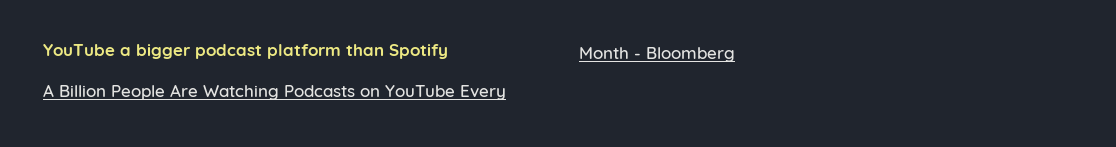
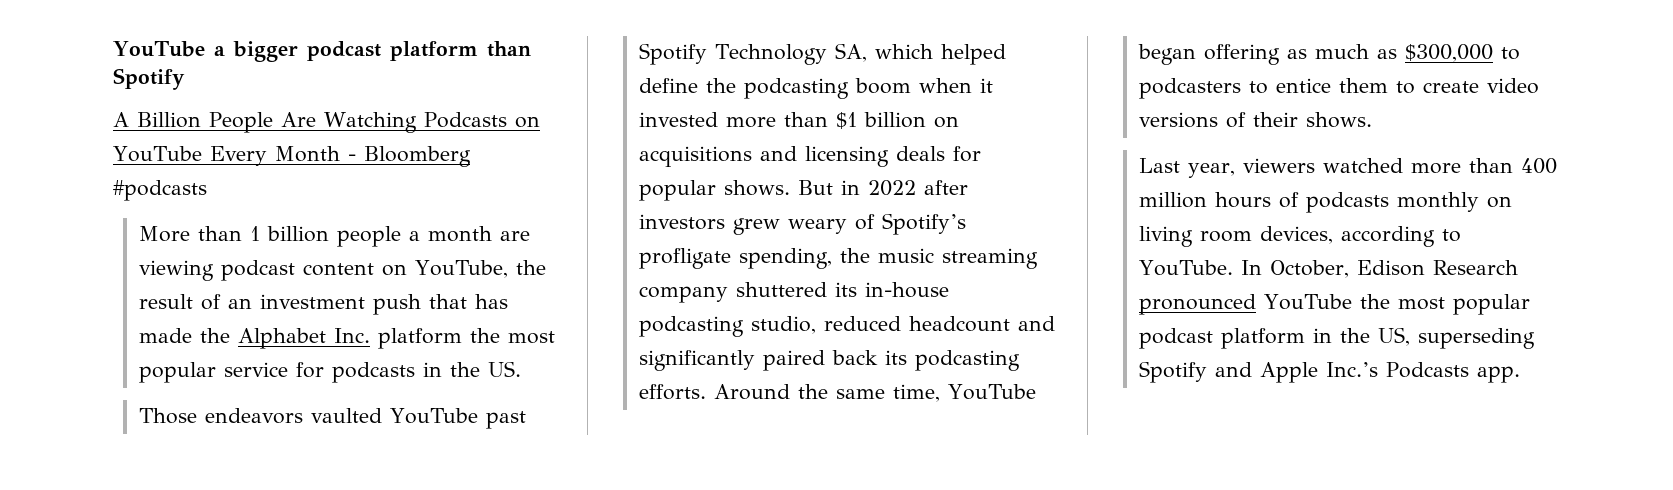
- A Billion People Are Watching Podcasts on YouTube Every Month - Bloomberg
+ A Billion People Are Watching Podcasts on YouTube Every Month - Bloomberg #podcasts
+ More than 1 billion people a month are viewing podcast content on YouTube, the result of an investment push that has made the Alphabet Inc. platform the most popular service for podcasts in the US.
+ Those endeavors vaulted YouTube past Spotify Technology SA, which helped define the podcasting boom when it invested more than $1 billion on acquisitions and licensing deals for popular shows. But in 2022 after investors grew weary of Spotify’s profligate spending, the music streaming company shuttered its in-house podcasting studio, reduced headcount and significantly paired back its podcasting efforts. Around the same time, YouTube began offering as much as $300,000 to podcasters to entice them to create video versions of their shows.
+ Last year, viewers watched more than 400 million hours of podcasts monthly on living room devices, according to YouTube. In October, Edison Research pronounced YouTube the most popular podcast platform in the US, superseding Spotify and Apple Inc.’s Podcasts app.

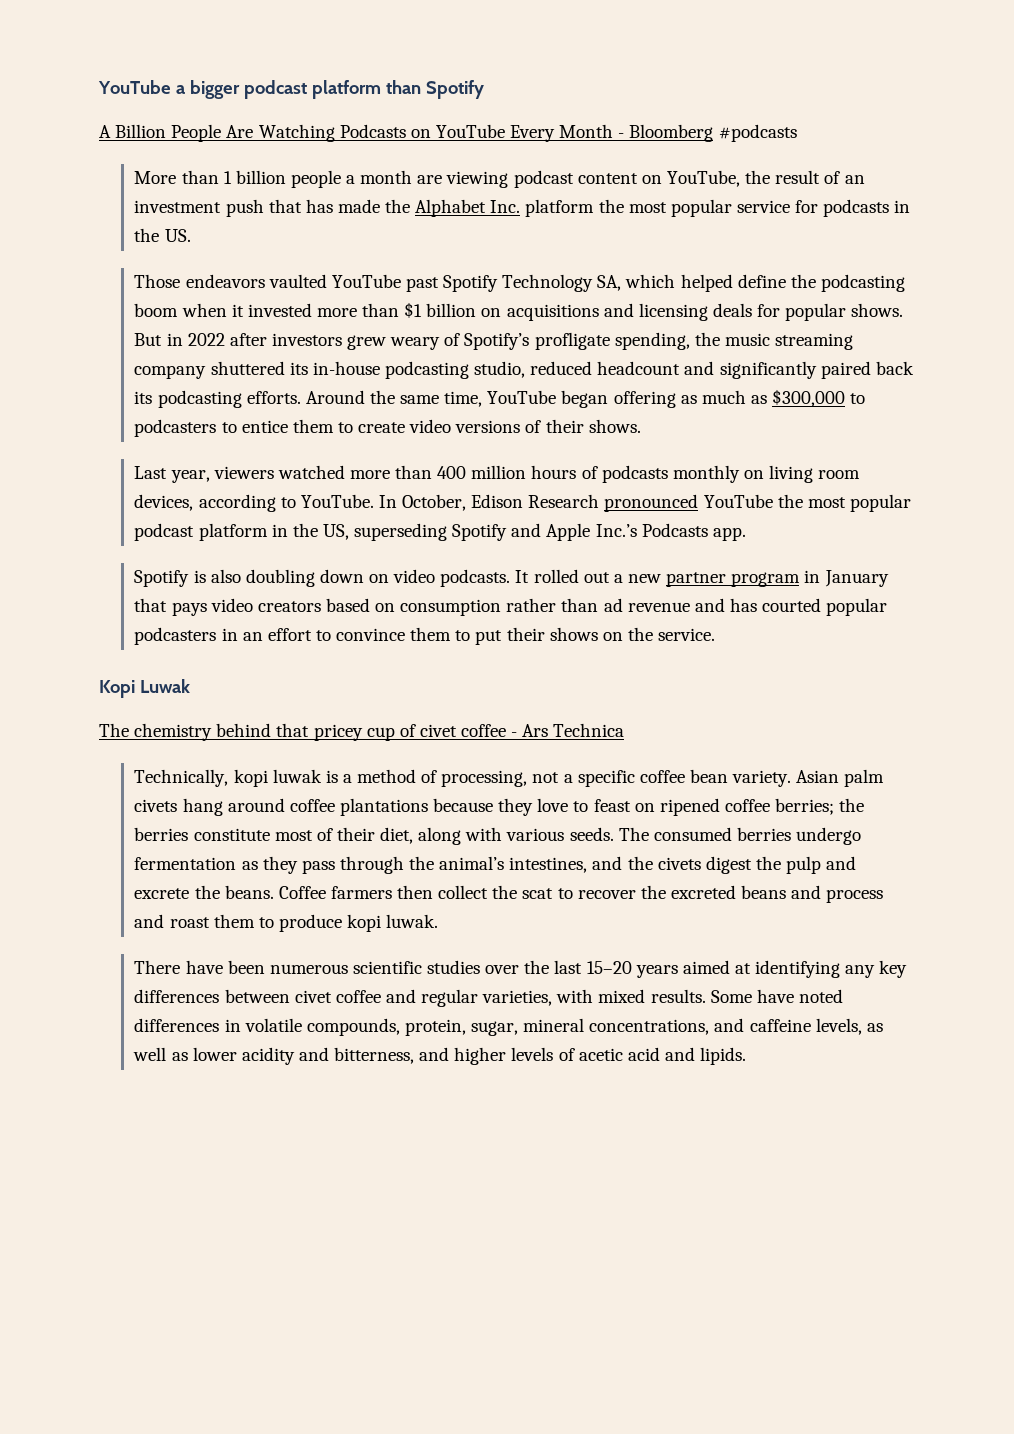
+ Spotify is also doubling down on video podcasts. It rolled out a new partner program in January that pays video creators based on consumption rather than ad revenue and has courted popular podcasters in an effort to convince them to put their shows on the service.
+ Kopi Luwak
+ The chemistry behind that pricey cup of civet coffee - Ars Technica
+ Technically, kopi luwak is a method of processing, not a specific coffee bean variety. Asian palm civets hang around coffee plantations because they love to feast on ripened coffee berries; the berries constitute most of their diet, along with various seeds. The consumed berries undergo fermentation as they pass through the animal’s intestines, and the civets digest the pulp and excrete the beans. Coffee farmers then collect the scat to recover the excreted beans and process and roast them to produce kopi luwak.
+ There have been numerous scientific studies over the last 15–20 years aimed at identifying any key differences between civet coffee and regular varieties, with mixed results. Some have noted differences in volatile compounds, protein, sugar, mineral concentrations, and caffeine levels, as well as lower acidity and bitterness, and higher levels of acetic acid and lipids.

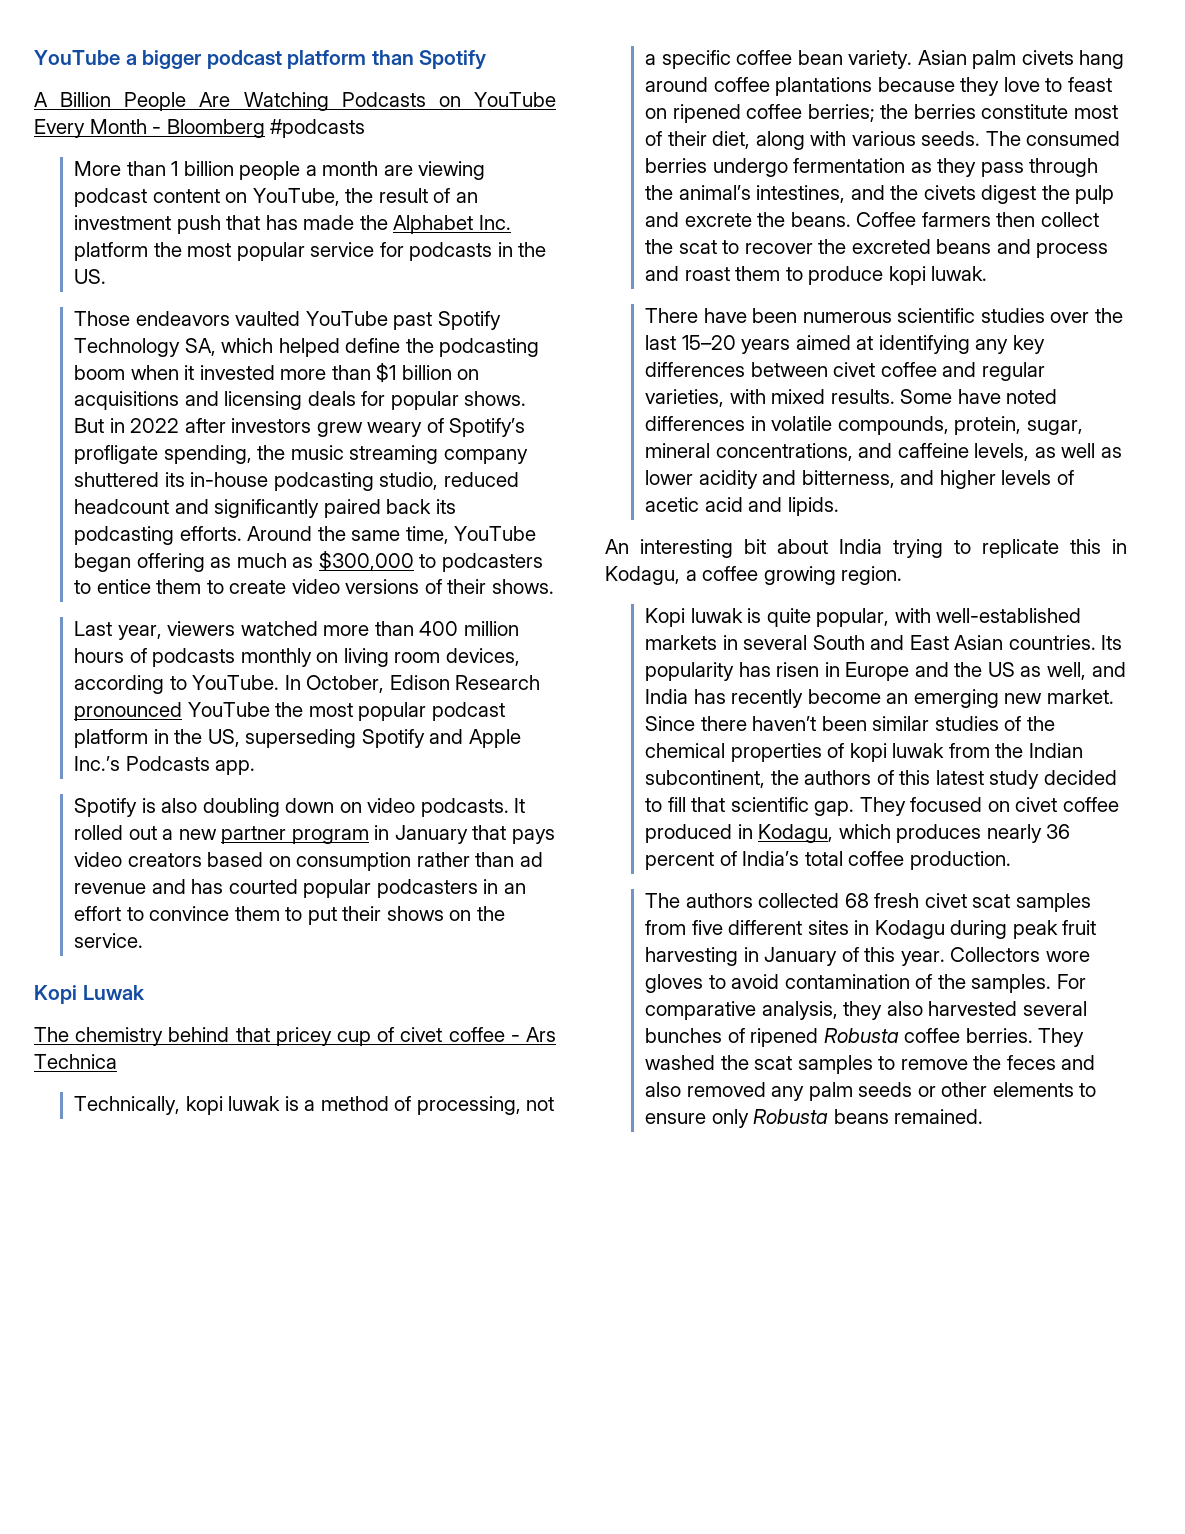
+ An interesting bit about India trying to replicate this in Kodagu, a coffee growing region.
+ Kopi luwak is quite popular, with well-established markets in several South and East Asian countries. Its popularity has risen in Europe and the US as well, and India has recently become an emerging new market. Since there haven’t been similar studies of the chemical properties of kopi luwak from the Indian subcontinent, the authors of this latest study decided to fill that scientific gap. They focused on civet coffee produced in Kodagu, which produces nearly 36 percent of India’s total coffee production.
+ The authors collected 68 fresh civet scat samples from five different sites in Kodagu during peak fruit harvesting in January of this year. Collectors wore gloves to avoid contamination of the samples. For comparative analysis, they also harvested several bunches of ripened Robusta coffee berries. They washed the scat samples to remove the feces and also removed any palm seeds or other elements to ensure only Robusta beans remained.

